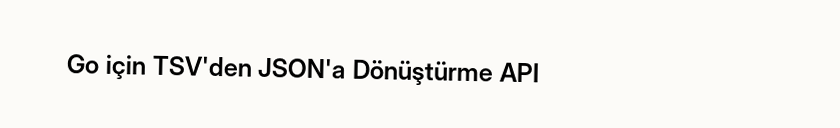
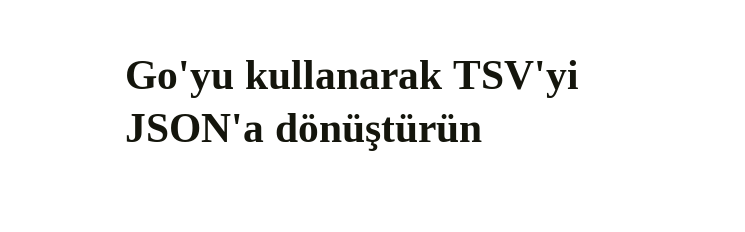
- Go için TSV'den JSON'a Dönüştürme API
+ Go'yu kullanarak TSV'yi JSON'a dönüştürün

